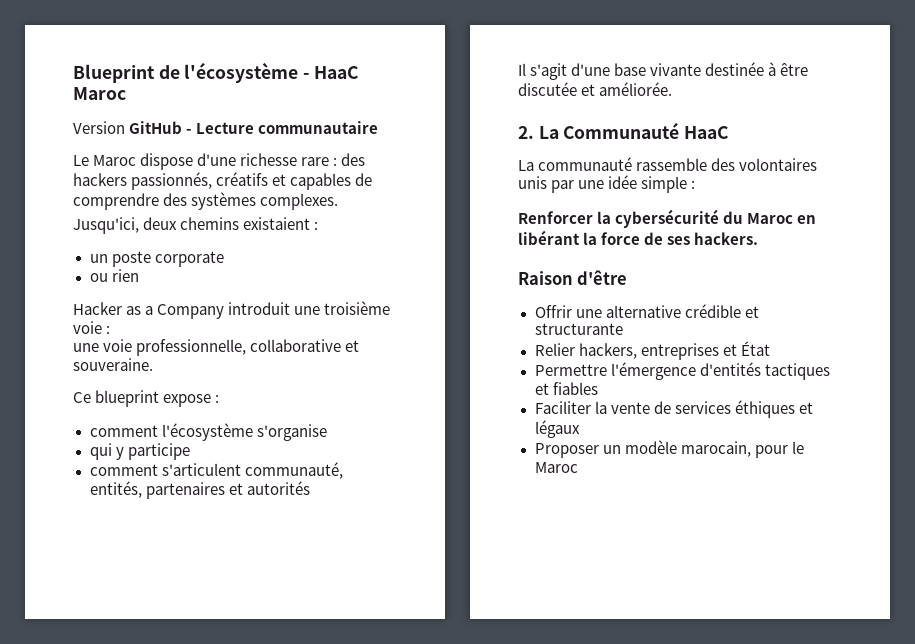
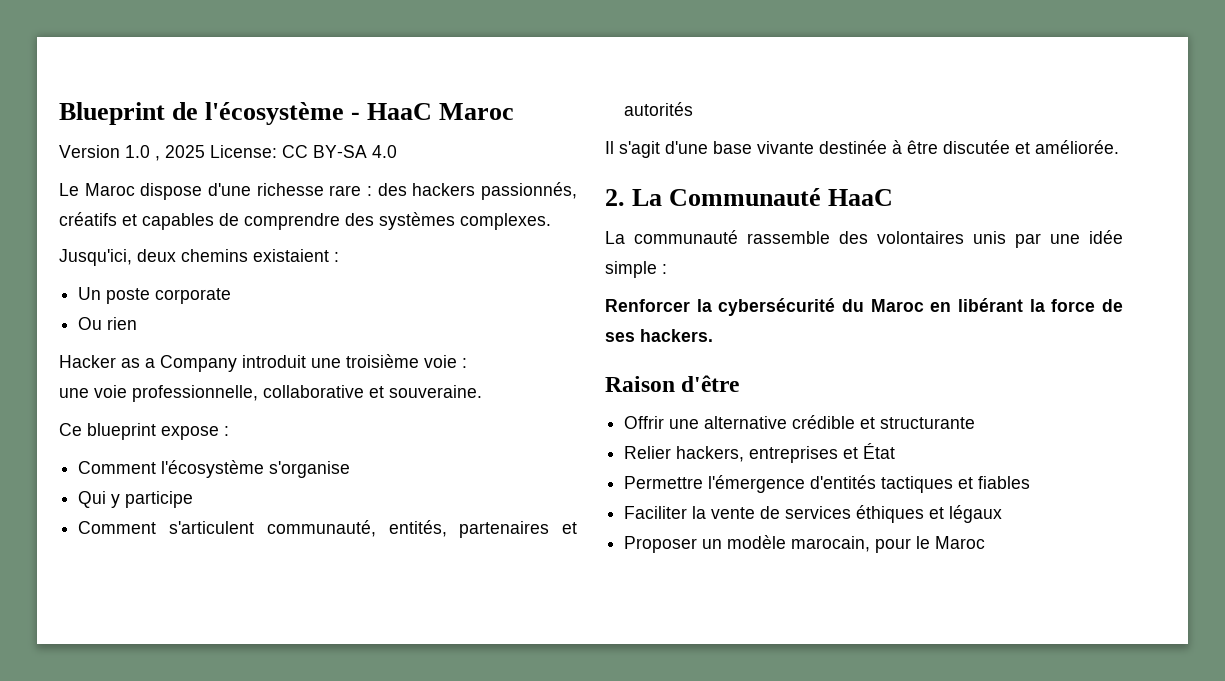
- Version GitHub - Lecture communautaire
+ Version 1.0 , 2025 License: CC BY-SA 4.0
- un poste corporate
+ Un poste corporate
- ou rien
+ Ou rien
- comment l'écosystème s'organise
+ Comment l'écosystème s'organise
- qui y participe
+ Qui y participe
- comment s'articulent communauté, entités, partenaires et autorités
+ Comment s'articulent communauté, entités, partenaires et autorités

